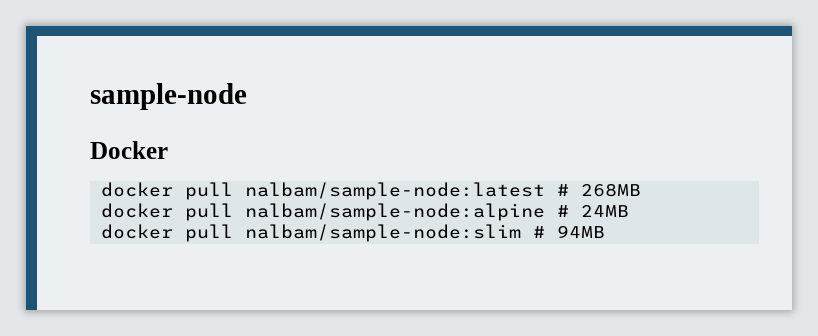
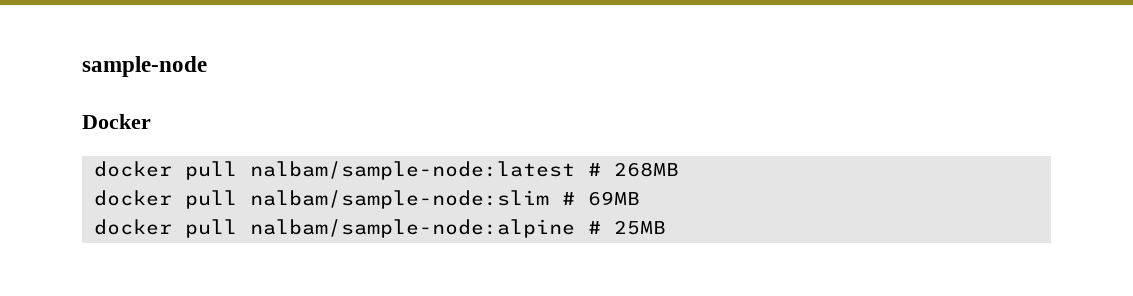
- docker pull nalbam/sample-node:alpine # 24MB
- docker pull nalbam/sample-node:slim # 94MB
+ docker pull nalbam/sample-node:slim # 69MB
+ docker pull nalbam/sample-node:alpine # 25MB

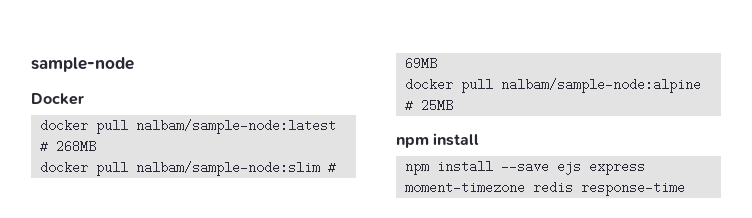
  docker pull nalbam/sample-node:alpine # 25MB
+ npm install
+ npm install --save ejs express moment-timezone redis response-time

